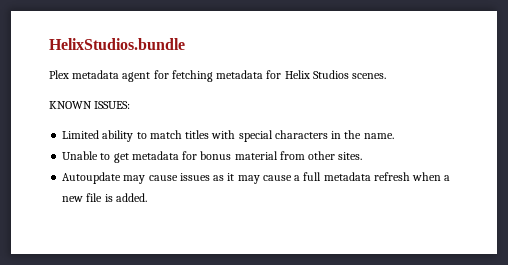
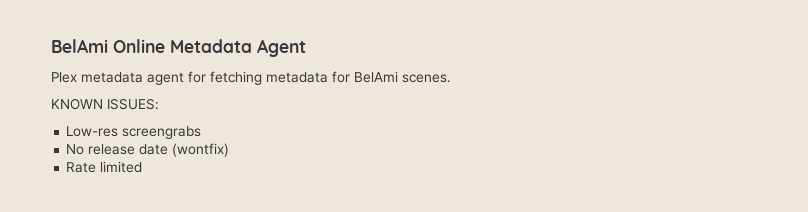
- HelixStudios.bundle
+ BelAmi Online Metadata Agent
- Plex metadata agent for fetching metadata for Helix Studios scenes.
+ Plex metadata agent for fetching metadata for BelAmi scenes.
- Limited ability to match titles with special characters in the name.
- Unable to get metadata for bonus material from other sites.
- Autoupdate may cause issues as it may cause a full metadata refresh when a new file is added.
+ Low-res screengrabs
+ No release date (wontfix)
+ Rate limited

